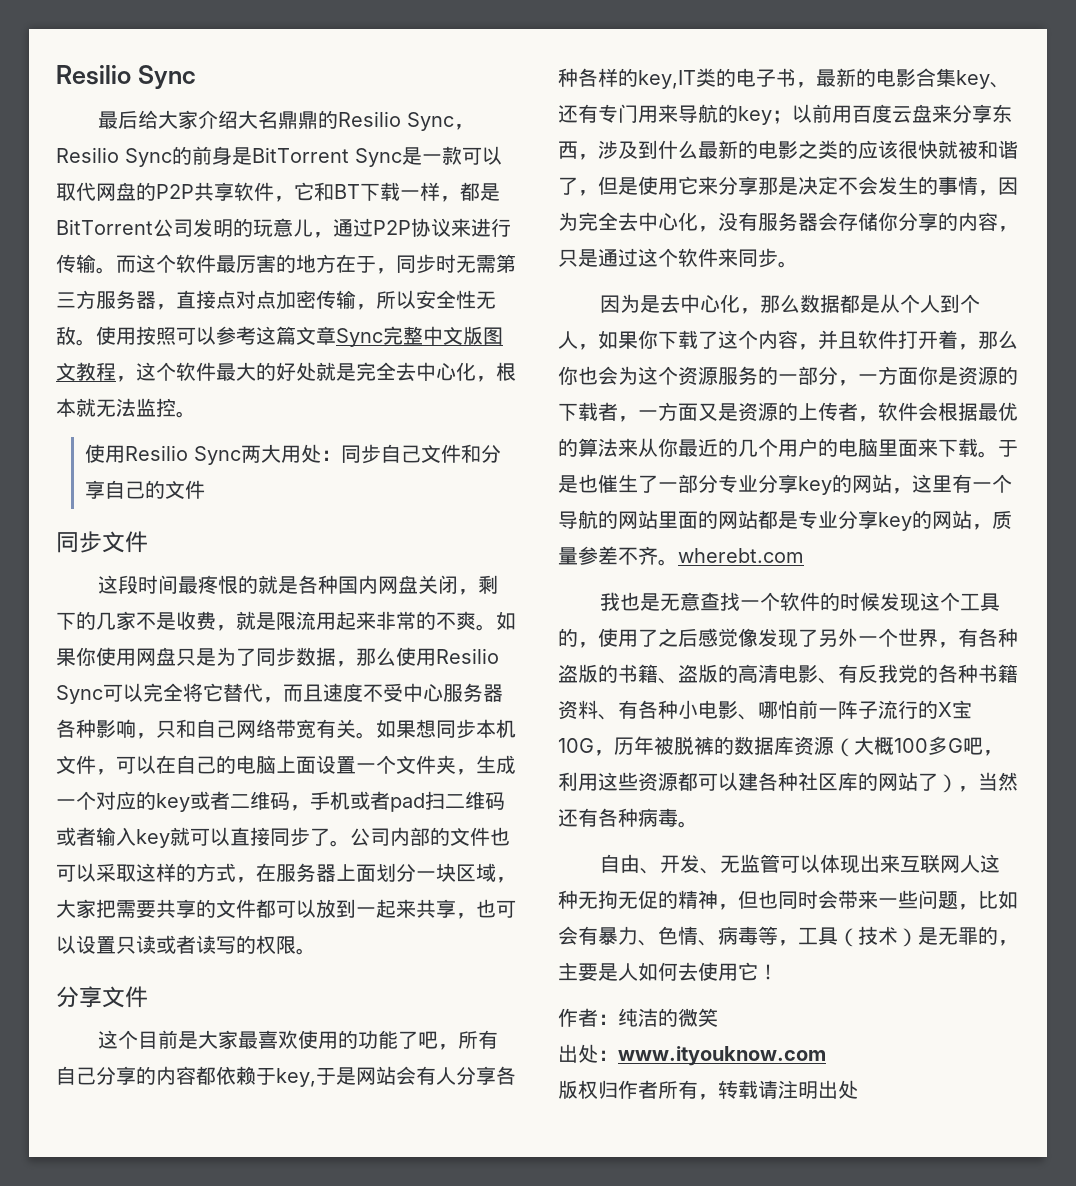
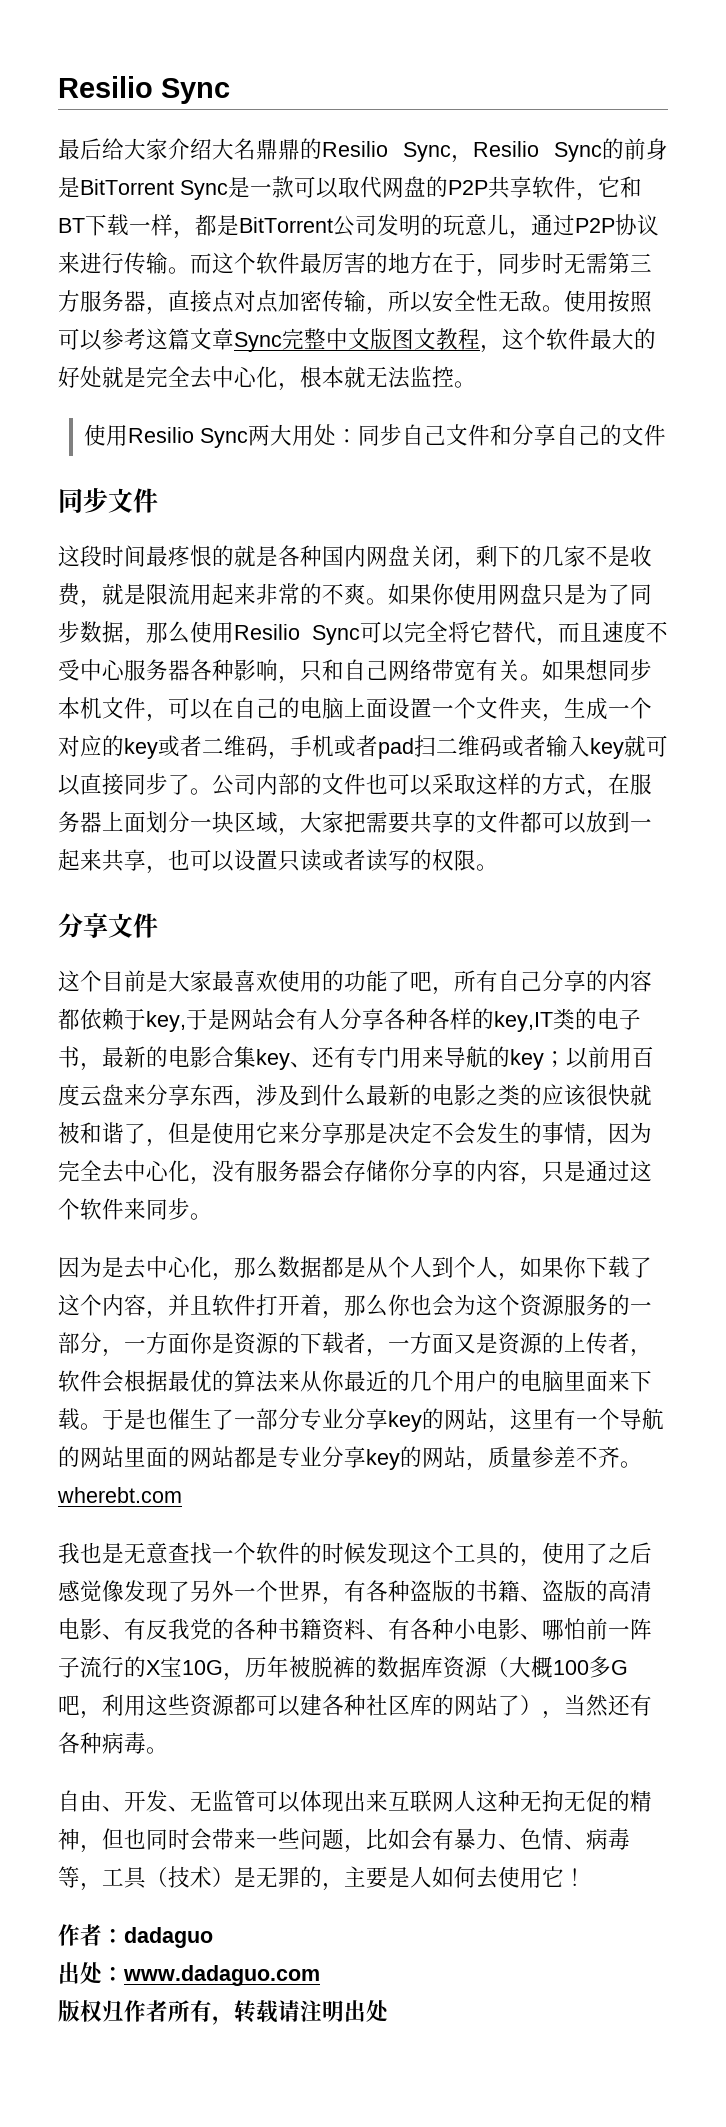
- 作者：纯洁的微笑
+ 作者：dadaguo
- 出处：www.ityouknow.com
+ 出处：www.dadaguo.com

